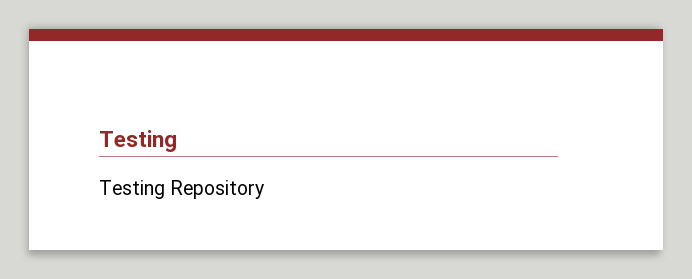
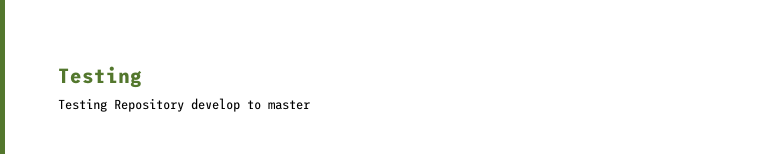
- Testing Repository
+ Testing Repository develop to master

